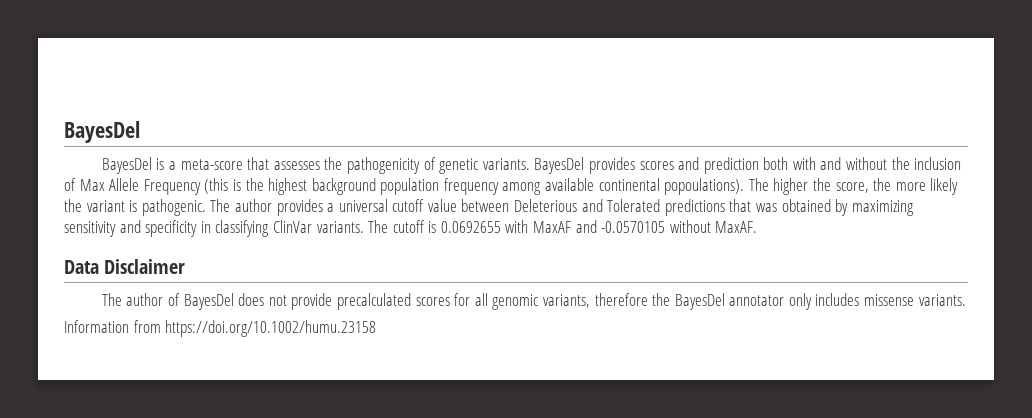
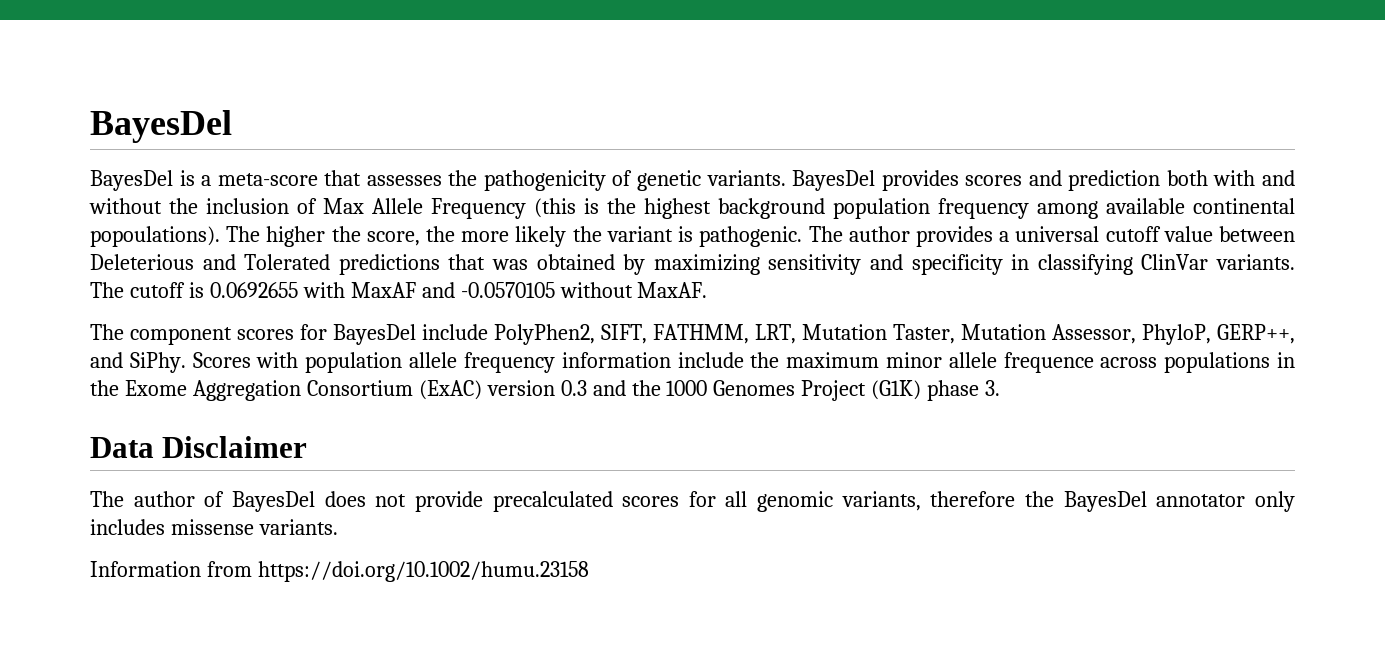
+ The component scores for BayesDel include PolyPhen2, SIFT, FATHMM, LRT, Mutation Taster, Mutation Assessor, PhyloP, GERP++, and SiPhy. Scores with population allele frequency information include the maximum minor allele frequence across populations in the Exome Aggregation Consortium (ExAC) version 0.3 and the 1000 Genomes Project (G1K) phase 3.

